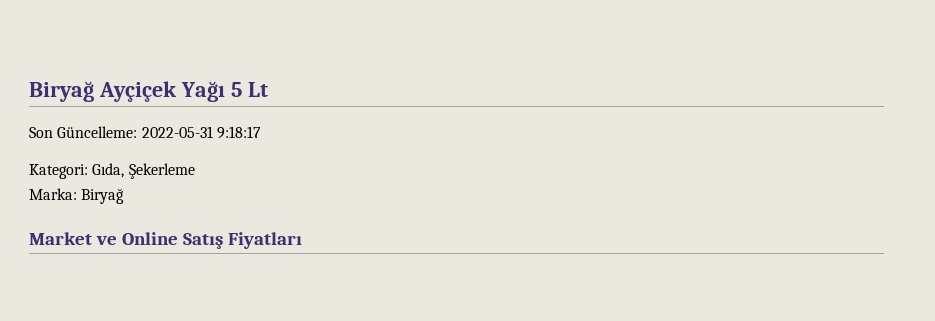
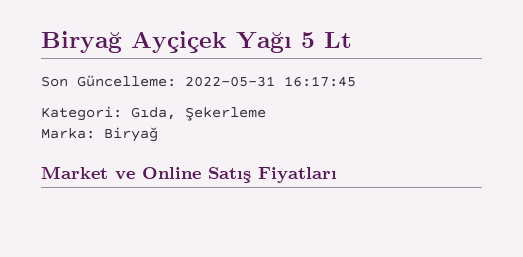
- Son Güncelleme: 2022-05-31 9:18:17
+ Son Güncelleme: 2022-05-31 16:17:45

